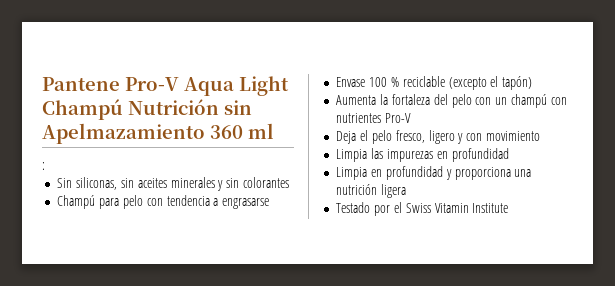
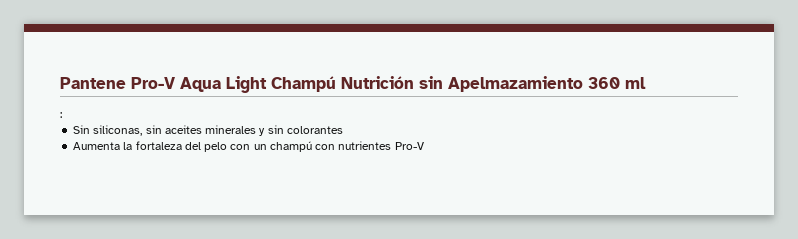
- Champú para pelo con tendencia a engrasarse
- Envase 100 % reciclable (excepto el tapón)
- Deja el pelo fresco, ligero y con movimiento
- Limpia las impurezas en profundidad
- Limpia en profundidad y proporciona una nutrición ligera
- Testado por el Swiss Vitamin Institute

